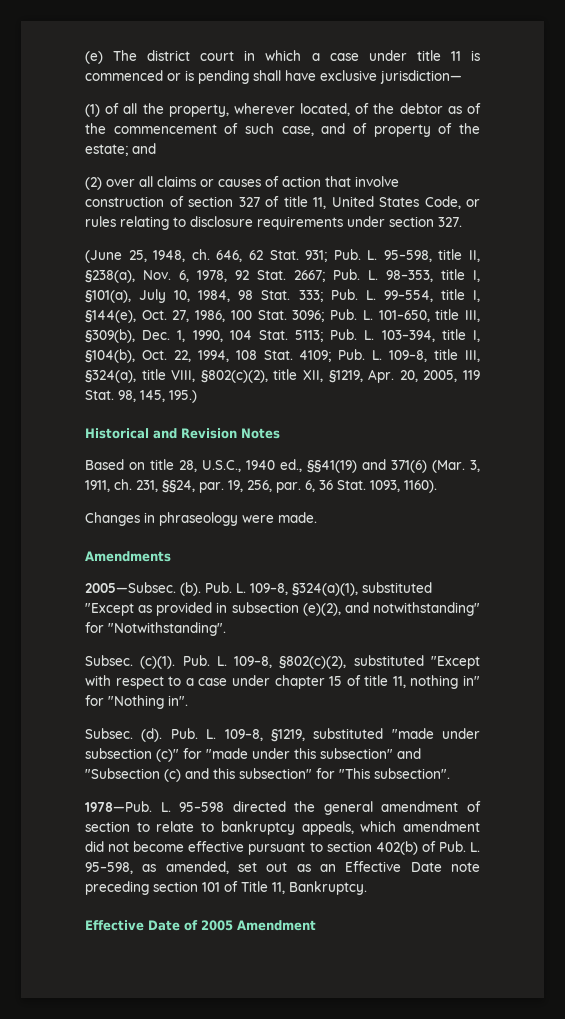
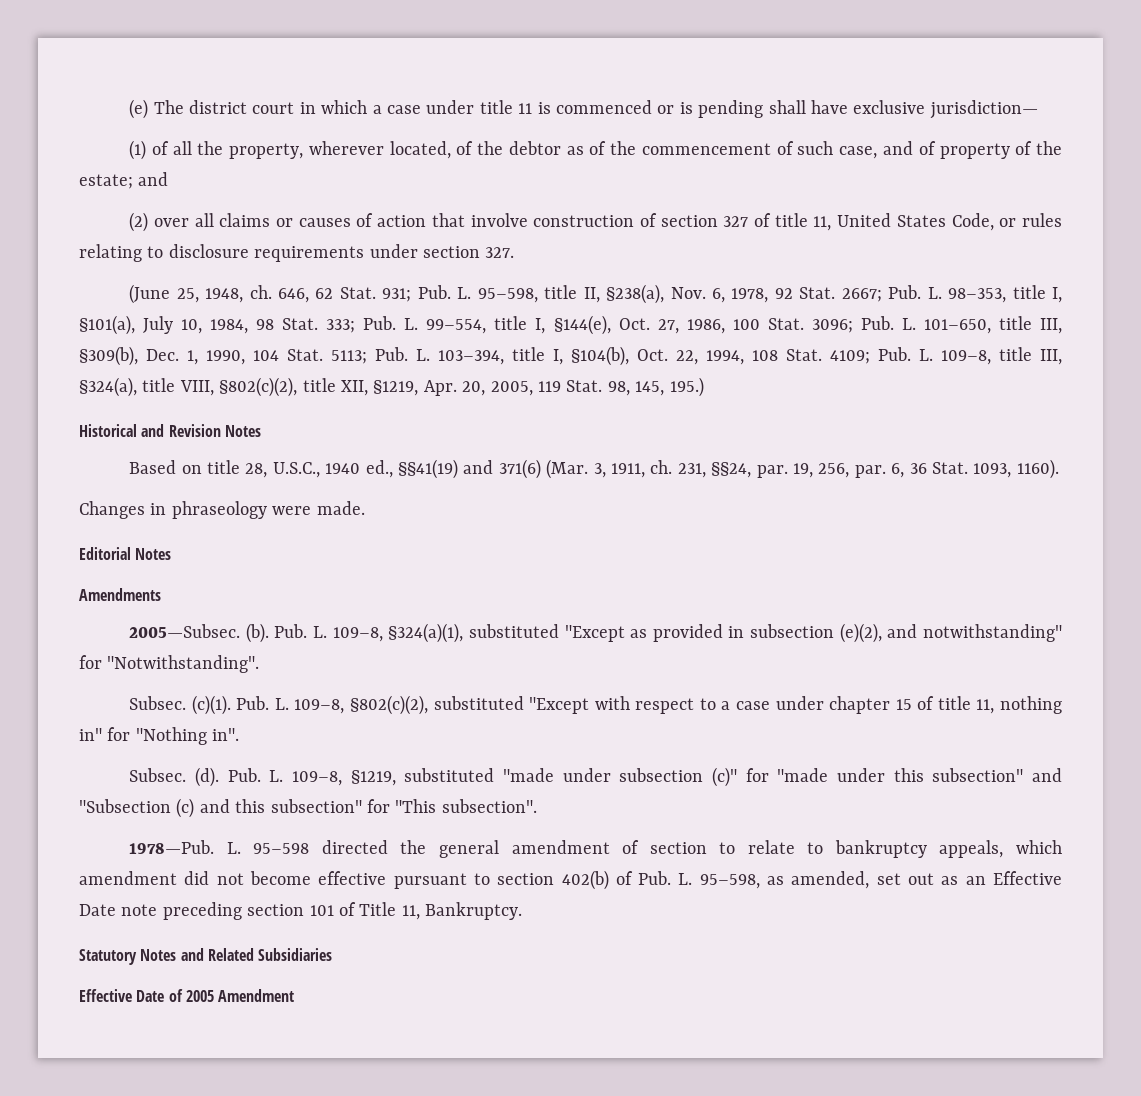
+ Editorial Notes
+ Statutory Notes and Related Subsidiaries

